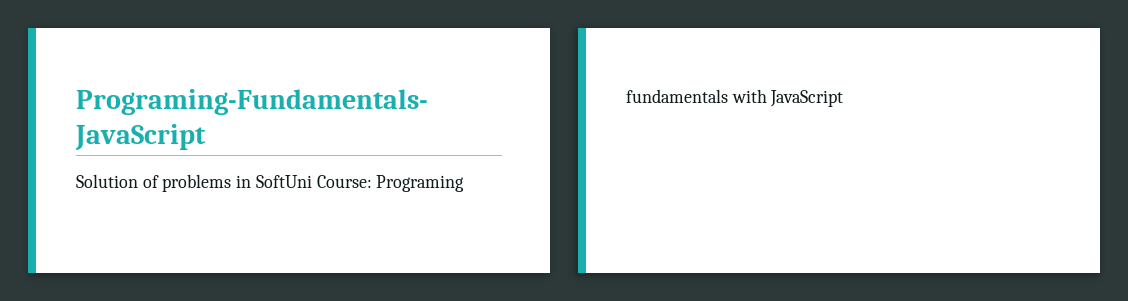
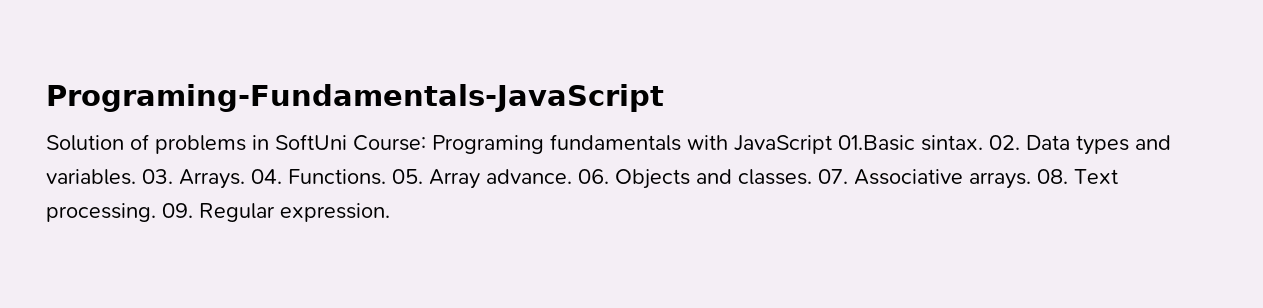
- Solution of problems in SoftUni Course: Programing fundamentals with JavaScript
+ Solution of problems in SoftUni Course: Programing fundamentals with JavaScript 01.Basic sintax. 02. Data types and variables. 03. Arrays. 04. Functions. 05. Array advance. 06. Objects and classes. 07. Associative arrays. 08. Text processing. 09. Regular expression.

